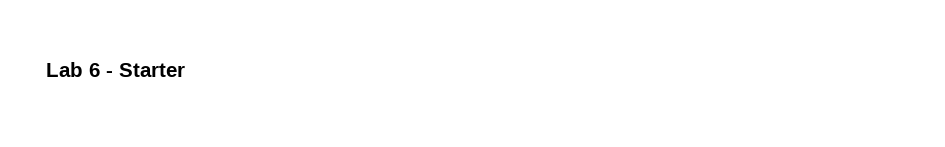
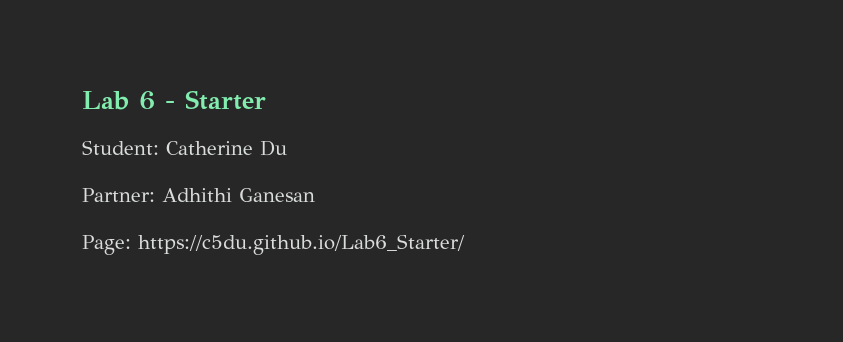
+ Student: Catherine Du
+ Partner: Adhithi Ganesan
+ Page: https://c5du.github.io/Lab6_Starter/

